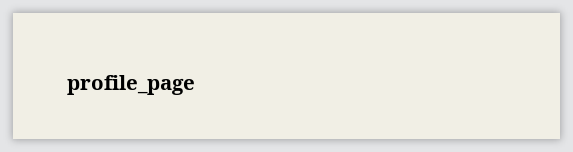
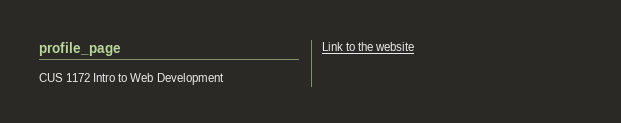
+ CUS 1172 Intro to Web Development
+ Link to the website

